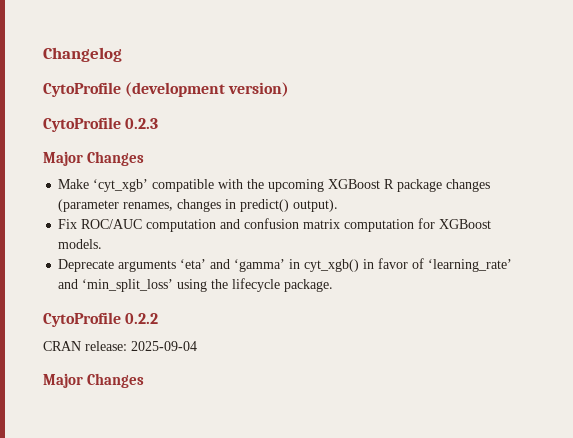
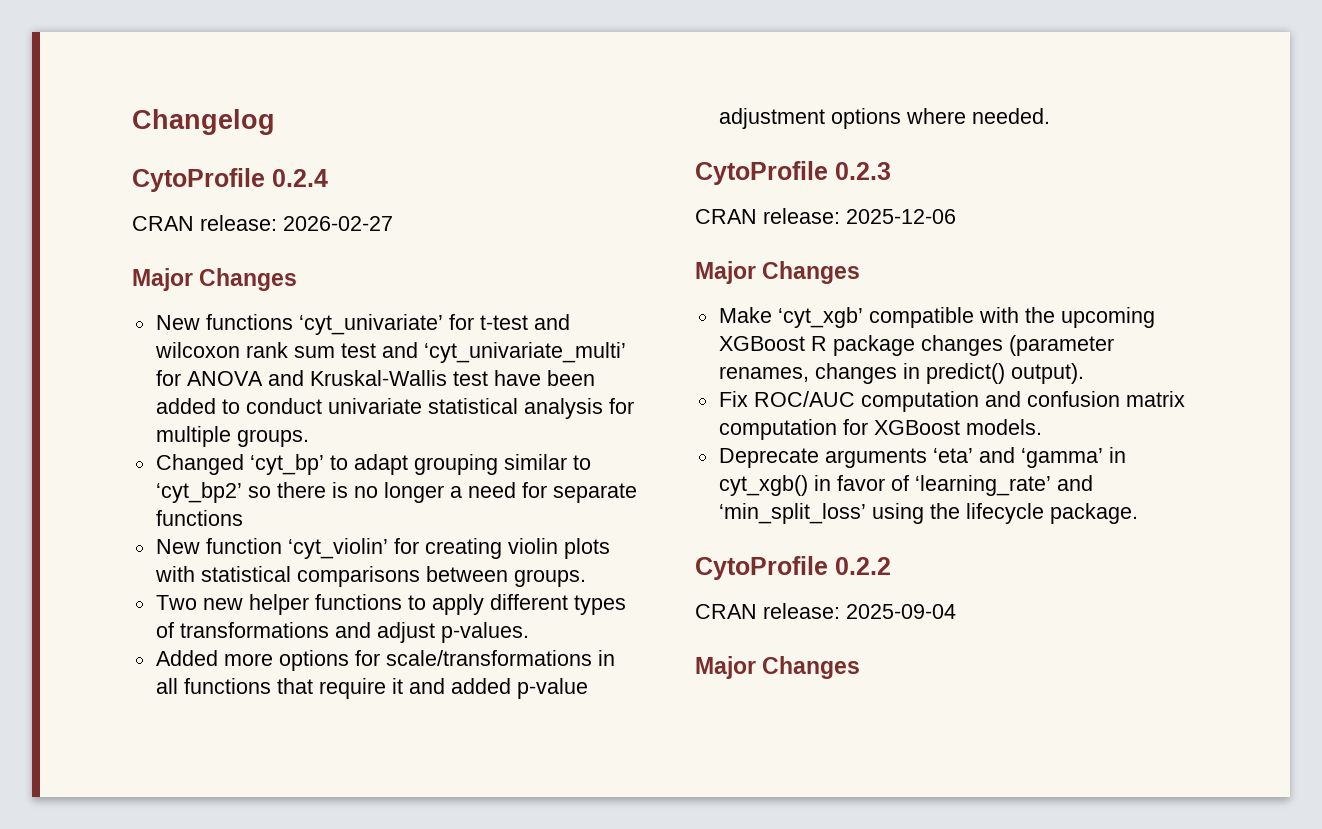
- CytoProfile (development version)
+ CytoProfile 0.2.4
+ CRAN release: 2026-02-27
+ Major Changes
+ New functions ‘cyt_univariate’ for t-test and wilcoxon rank sum test and ‘cyt_univariate_multi’ for ANOVA and Kruskal-Wallis test have been added to conduct univariate statistical analysis for multiple groups.
+ Changed ‘cyt_bp’ to adapt grouping similar to ‘cyt_bp2’ so there is no longer a need for separate functions
+ New function ‘cyt_violin’ for creating violin plots with statistical comparisons between groups.
+ Two new helper functions to apply different types of transformations and adjust p-values.
+ Added more options for scale/transformations in all functions that require it and added p-value adjustment options where needed.
+ CRAN release: 2025-12-06

